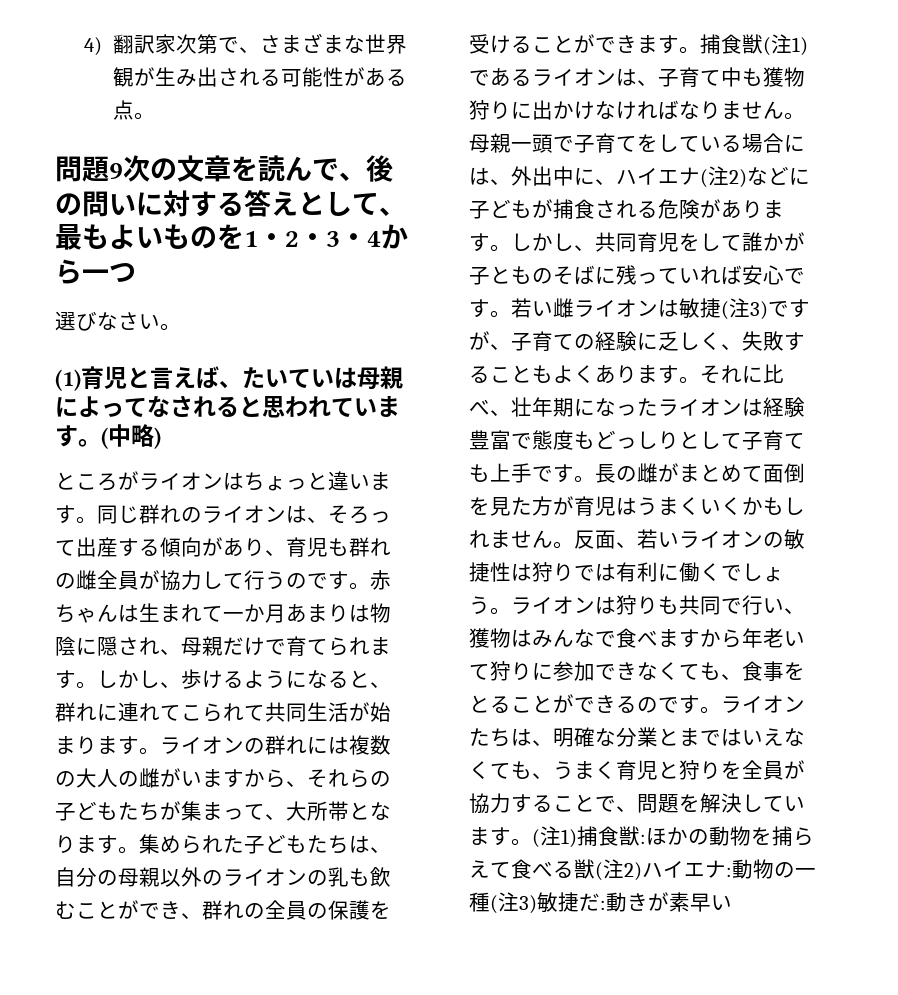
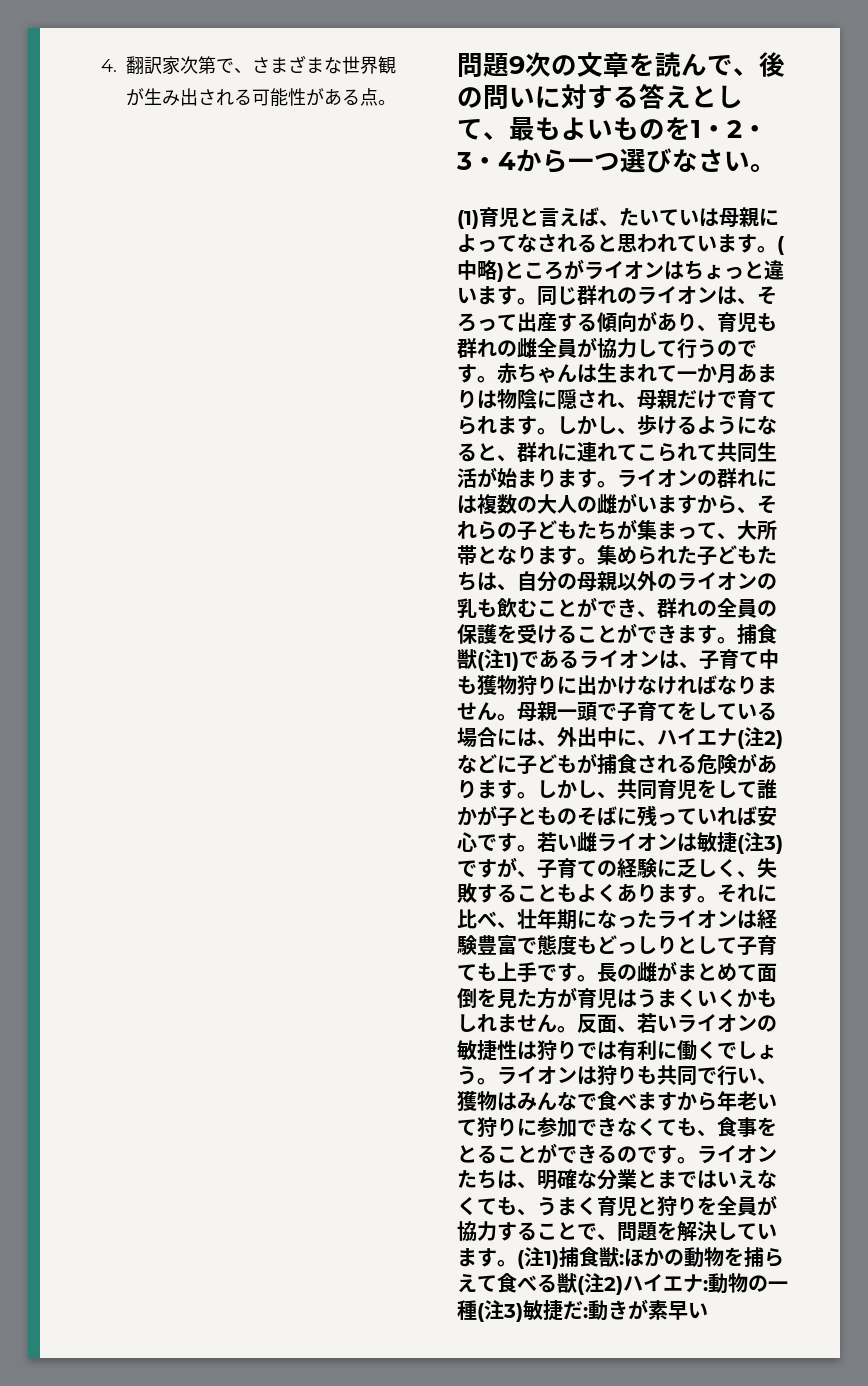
- 4)翻訳家次第で、さまざまな世界観が生み出される可能性がある点。
+ 4.翻訳家次第で、さまざまな世界観が生み出される可能性がある点。
- 問題9次の文章を読んで、後の問いに対する答えとして、最もよいものを1・2・3・4から一つ
- 選びなさい。
+ 問題9次の文章を読んで、後の問いに対する答えとして、最もよいものを1・2・3・4から一つ選びなさい。
- (中略)
- ところがライオンはちょっと違います。
+ (中略)ところがライオンはちょっと違います。

